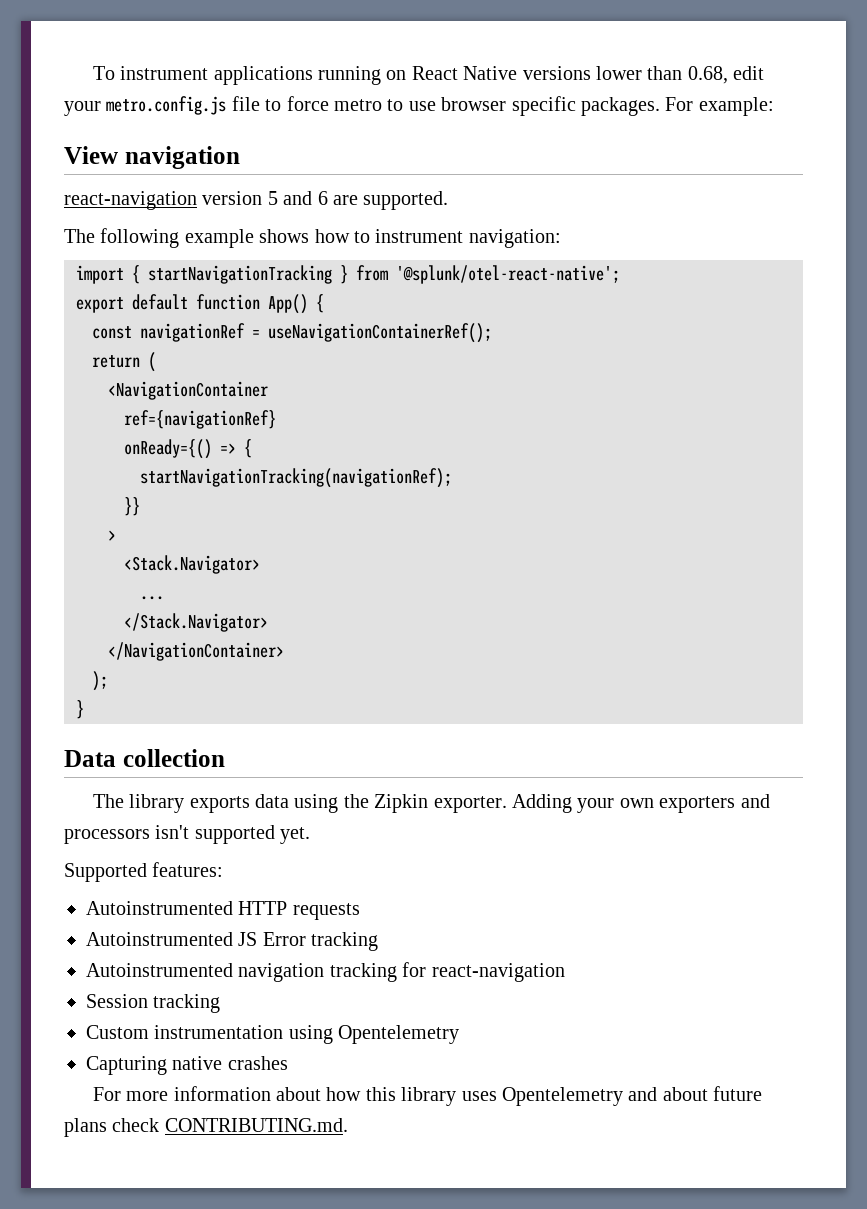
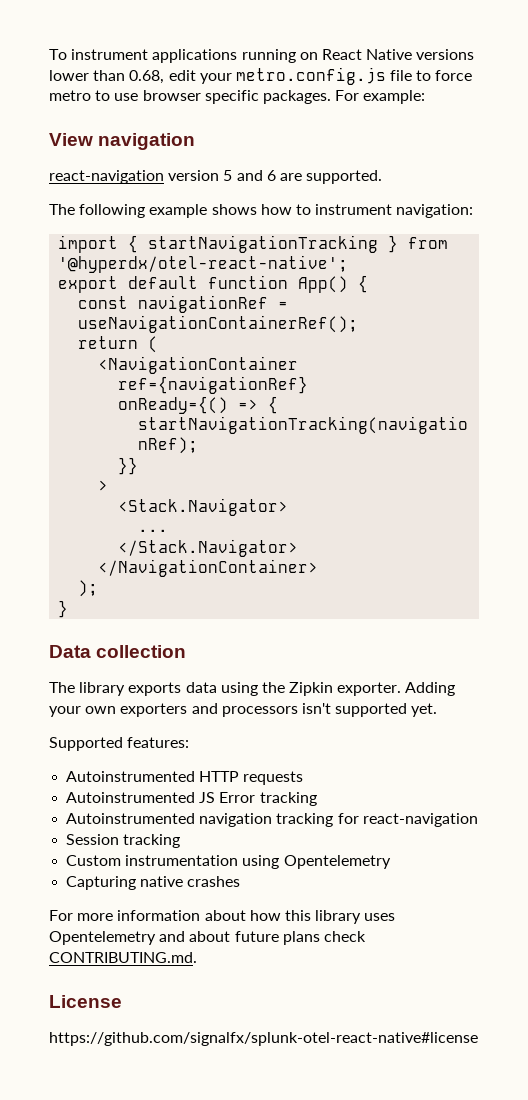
- import { startNavigationTracking } from '@splunk/otel-react-native';
+ import { startNavigationTracking } from '@hyperdx/otel-react-native';
+ License
+ https://github.com/signalfx/splunk-otel-react-native#license

